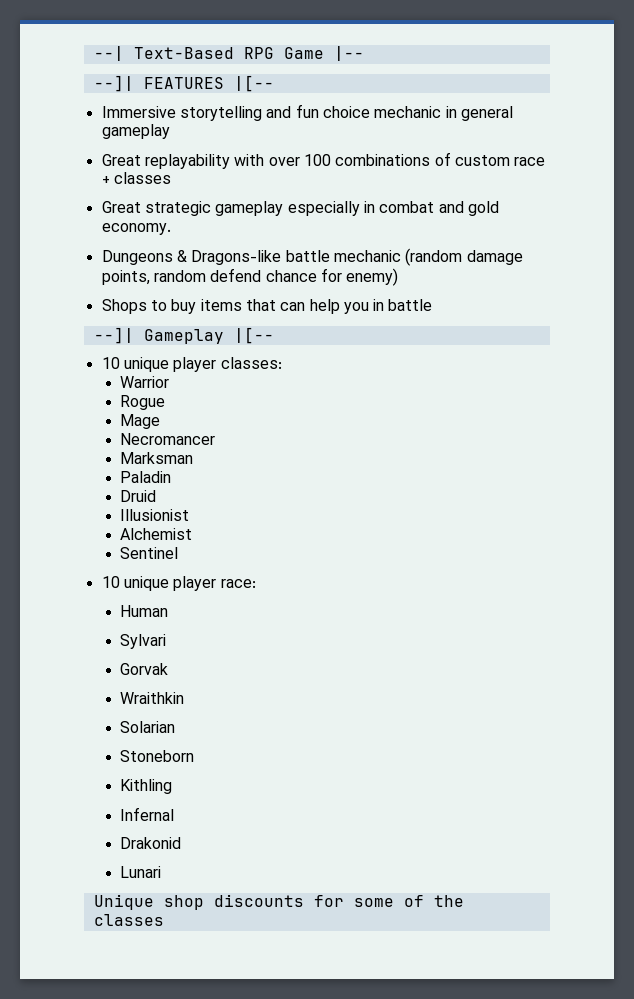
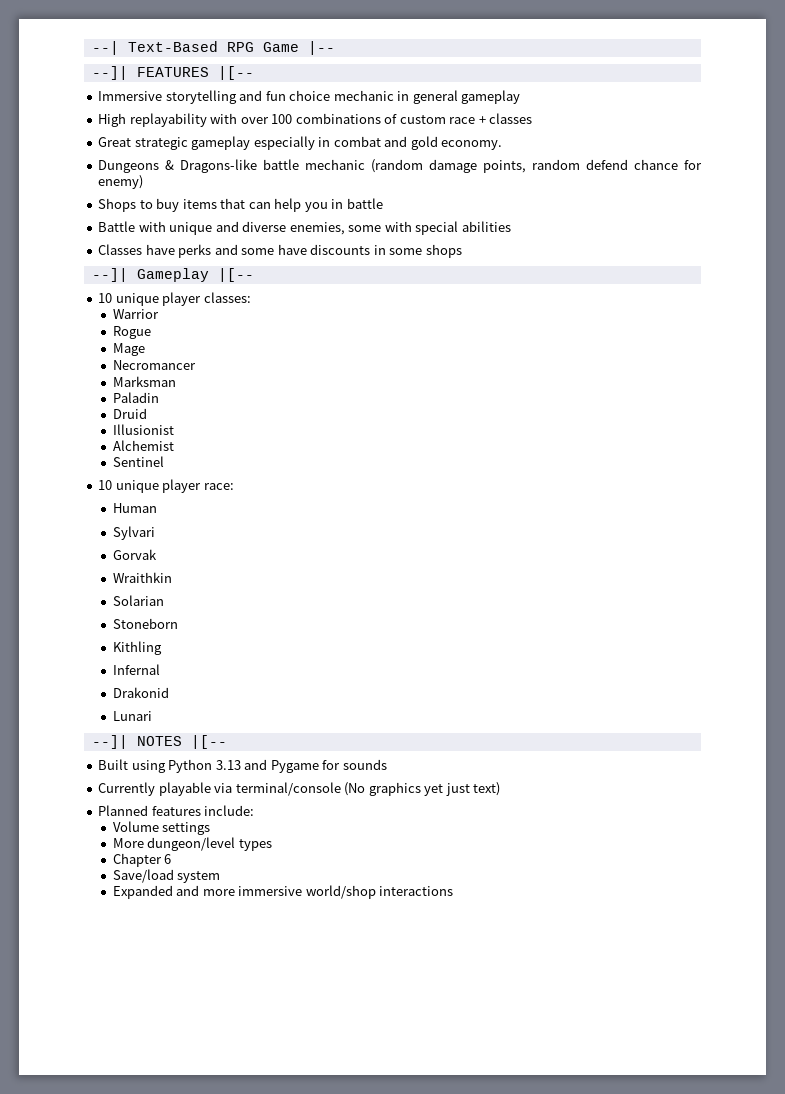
- Great replayability with over 100 combinations of custom race + classes
+ High replayability with over 100 combinations of custom race + classes
+ Battle with unique and diverse enemies, some with special abilities
+ Classes have perks and some have discounts in some shops
- Unique shop discounts for some of the classes
+ --]| NOTES |[--
+ Built using Python 3.13 and Pygame for sounds
+ Currently playable via terminal/console (No graphics yet just text)
+ Planned features include:
+ Volume settings
+ More dungeon/level types
+ Chapter 6
+ Save/load system
+ Expanded and more immersive world/shop interactions

